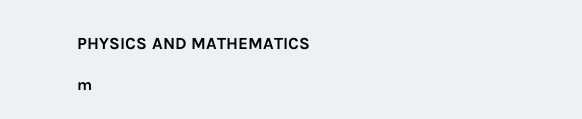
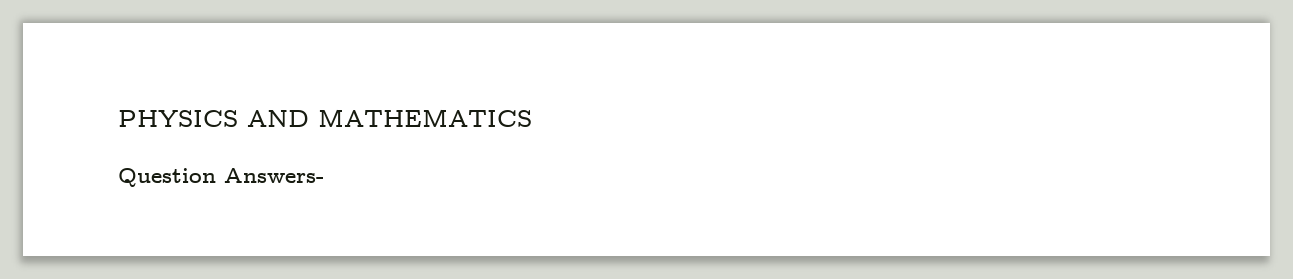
- m
+ Question Answers-

